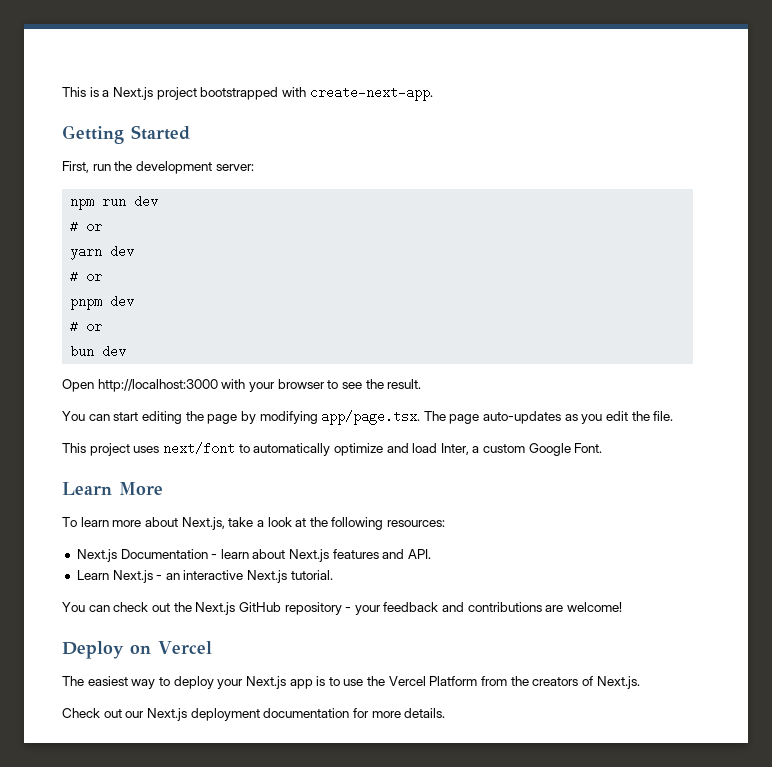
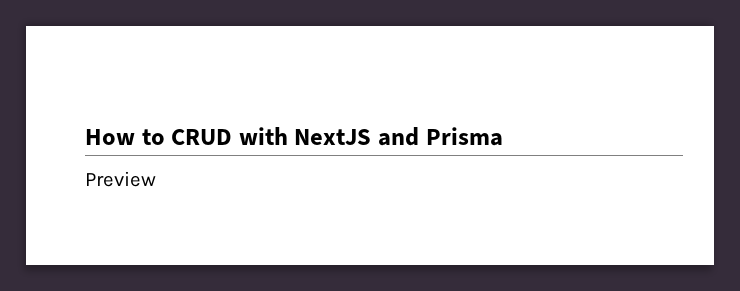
- This is a Next.js project bootstrapped with create-next-app.
- Getting Started
- First, run the development server:
- npm run dev
- # or
- yarn dev
- # or
- pnpm dev
- # or
- bun dev
- Open http://localhost:3000 with your browser to see the result.
- You can start editing the page by modifying app/page.tsx. The page auto-updates as you edit the file.
- This project uses next/font to automatically optimize and load Inter, a custom Google Font.
- Learn More
- To learn more about Next.js, take a look at the following resources:
- Next.js Documentation - learn about Next.js features and API.
- Learn Next.js - an interactive Next.js tutorial.
- You can check out the Next.js GitHub repository - your feedback and contributions are welcome!
- Deploy on Vercel
- The easiest way to deploy your Next.js app is to use the Vercel Platform from the creators of Next.js.
- Check out our Next.js deployment documentation for more details.
+ How to CRUD with NextJS and Prisma
+ Preview

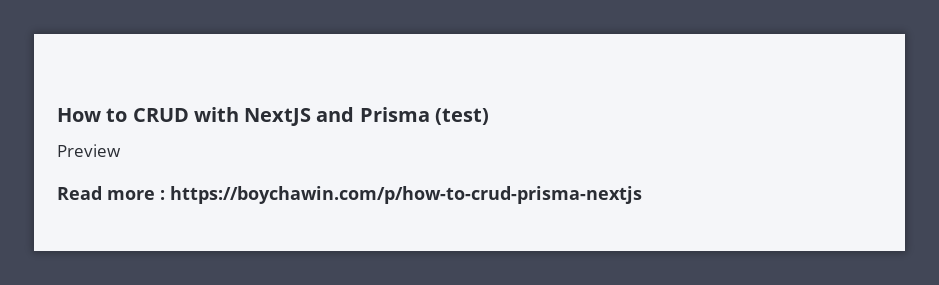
- How to CRUD with NextJS and Prisma
+ How to CRUD with NextJS and Prisma (test)
+ Read more : https://boychawin.com/p/how-to-crud-prisma-nextjs

